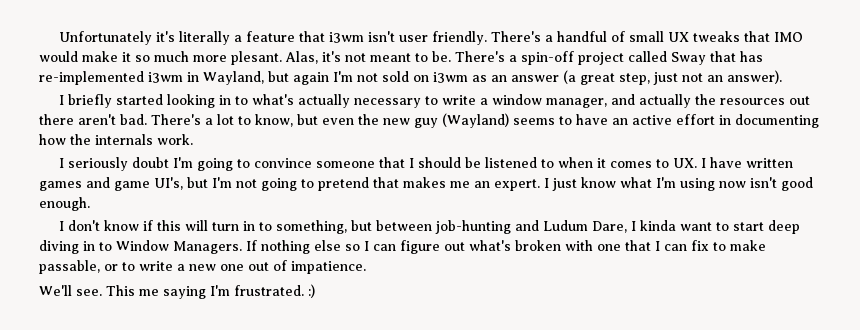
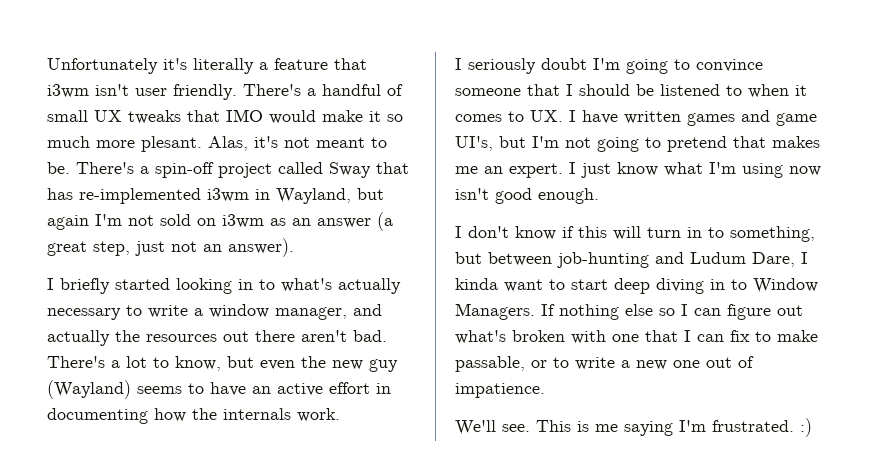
- This me saying I'm frustrated. :)
+ This is me saying I'm frustrated. :)

